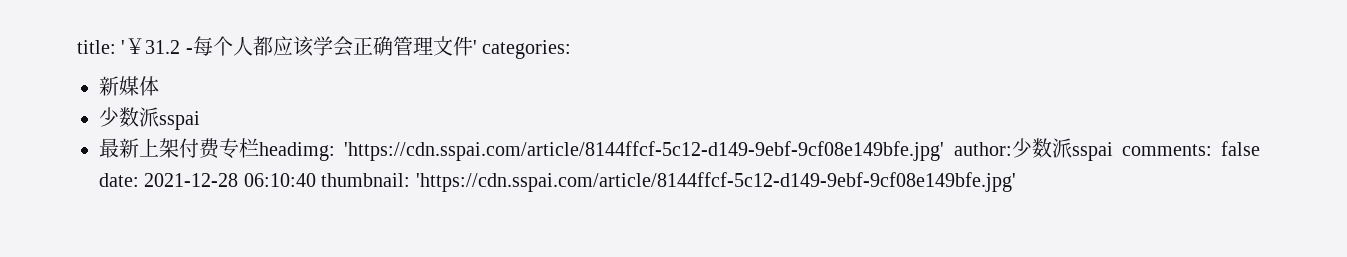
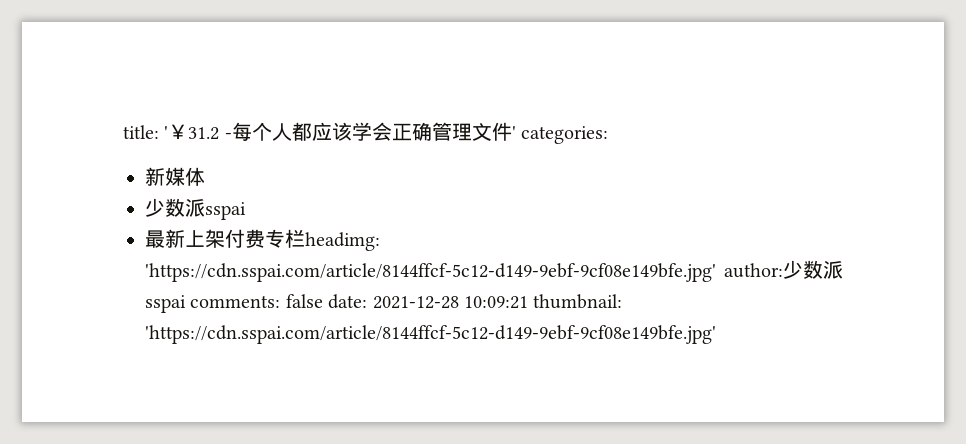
- 最新上架付费专栏headimg: 'https://cdn.sspai.com/article/8144ffcf-5c12-d149-9ebf-9cf08e149bfe.jpg' author:少数派sspai comments: false date: 2021-12-28 06:10:40 thumbnail: 'https://cdn.sspai.com/article/8144ffcf-5c12-d149-9ebf-9cf08e149bfe.jpg'
+ 最新上架付费专栏headimg: 'https://cdn.sspai.com/article/8144ffcf-5c12-d149-9ebf-9cf08e149bfe.jpg' author:少数派sspai comments: false date: 2021-12-28 10:09:21 thumbnail: 'https://cdn.sspai.com/article/8144ffcf-5c12-d149-9ebf-9cf08e149bfe.jpg'

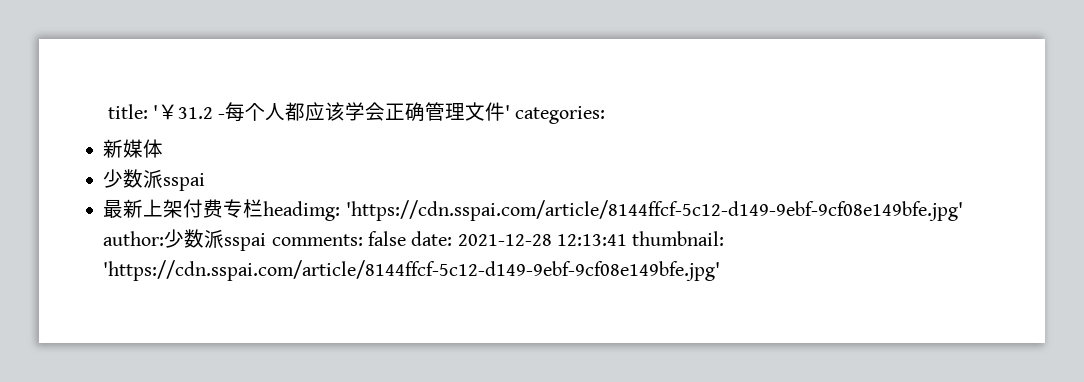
- 最新上架付费专栏headimg: 'https://cdn.sspai.com/article/8144ffcf-5c12-d149-9ebf-9cf08e149bfe.jpg' author:少数派sspai comments: false date: 2021-12-28 10:09:21 thumbnail: 'https://cdn.sspai.com/article/8144ffcf-5c12-d149-9ebf-9cf08e149bfe.jpg'
+ 最新上架付费专栏headimg: 'https://cdn.sspai.com/article/8144ffcf-5c12-d149-9ebf-9cf08e149bfe.jpg' author:少数派sspai comments: false date: 2021-12-28 12:13:41 thumbnail: 'https://cdn.sspai.com/article/8144ffcf-5c12-d149-9ebf-9cf08e149bfe.jpg'

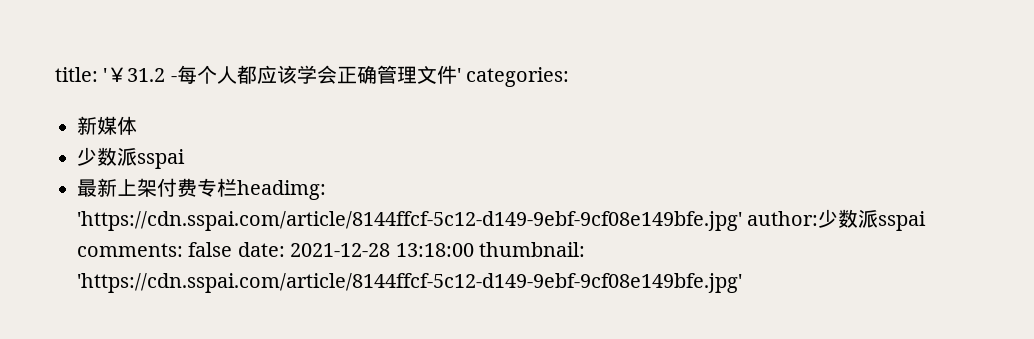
- 最新上架付费专栏headimg: 'https://cdn.sspai.com/article/8144ffcf-5c12-d149-9ebf-9cf08e149bfe.jpg' author:少数派sspai comments: false date: 2021-12-28 12:13:41 thumbnail: 'https://cdn.sspai.com/article/8144ffcf-5c12-d149-9ebf-9cf08e149bfe.jpg'
+ 最新上架付费专栏headimg: 'https://cdn.sspai.com/article/8144ffcf-5c12-d149-9ebf-9cf08e149bfe.jpg' author:少数派sspai comments: false date: 2021-12-28 13:18:00 thumbnail: 'https://cdn.sspai.com/article/8144ffcf-5c12-d149-9ebf-9cf08e149bfe.jpg'

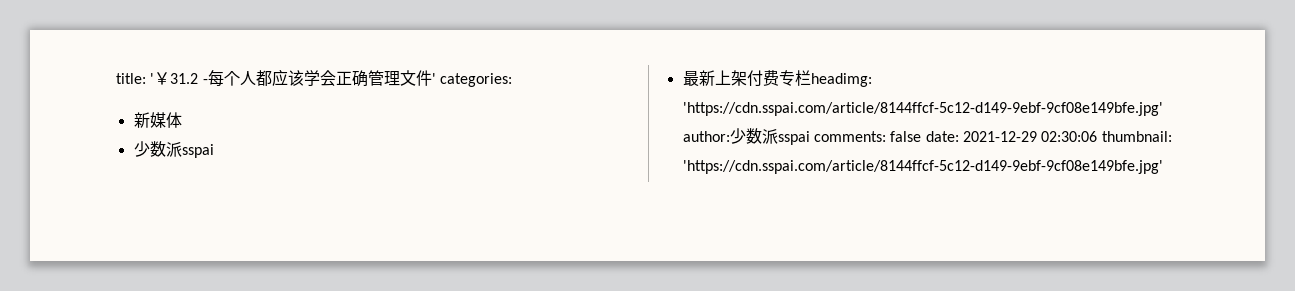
- 最新上架付费专栏headimg: 'https://cdn.sspai.com/article/8144ffcf-5c12-d149-9ebf-9cf08e149bfe.jpg' author:少数派sspai comments: false date: 2021-12-28 13:18:00 thumbnail: 'https://cdn.sspai.com/article/8144ffcf-5c12-d149-9ebf-9cf08e149bfe.jpg'
+ 最新上架付费专栏headimg: 'https://cdn.sspai.com/article/8144ffcf-5c12-d149-9ebf-9cf08e149bfe.jpg' author:少数派sspai comments: false date: 2021-12-29 02:30:06 thumbnail: 'https://cdn.sspai.com/article/8144ffcf-5c12-d149-9ebf-9cf08e149bfe.jpg'

